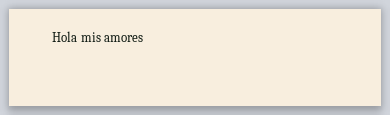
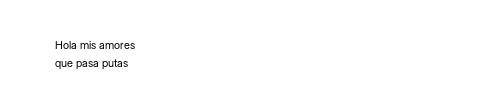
+ que pasa putas

